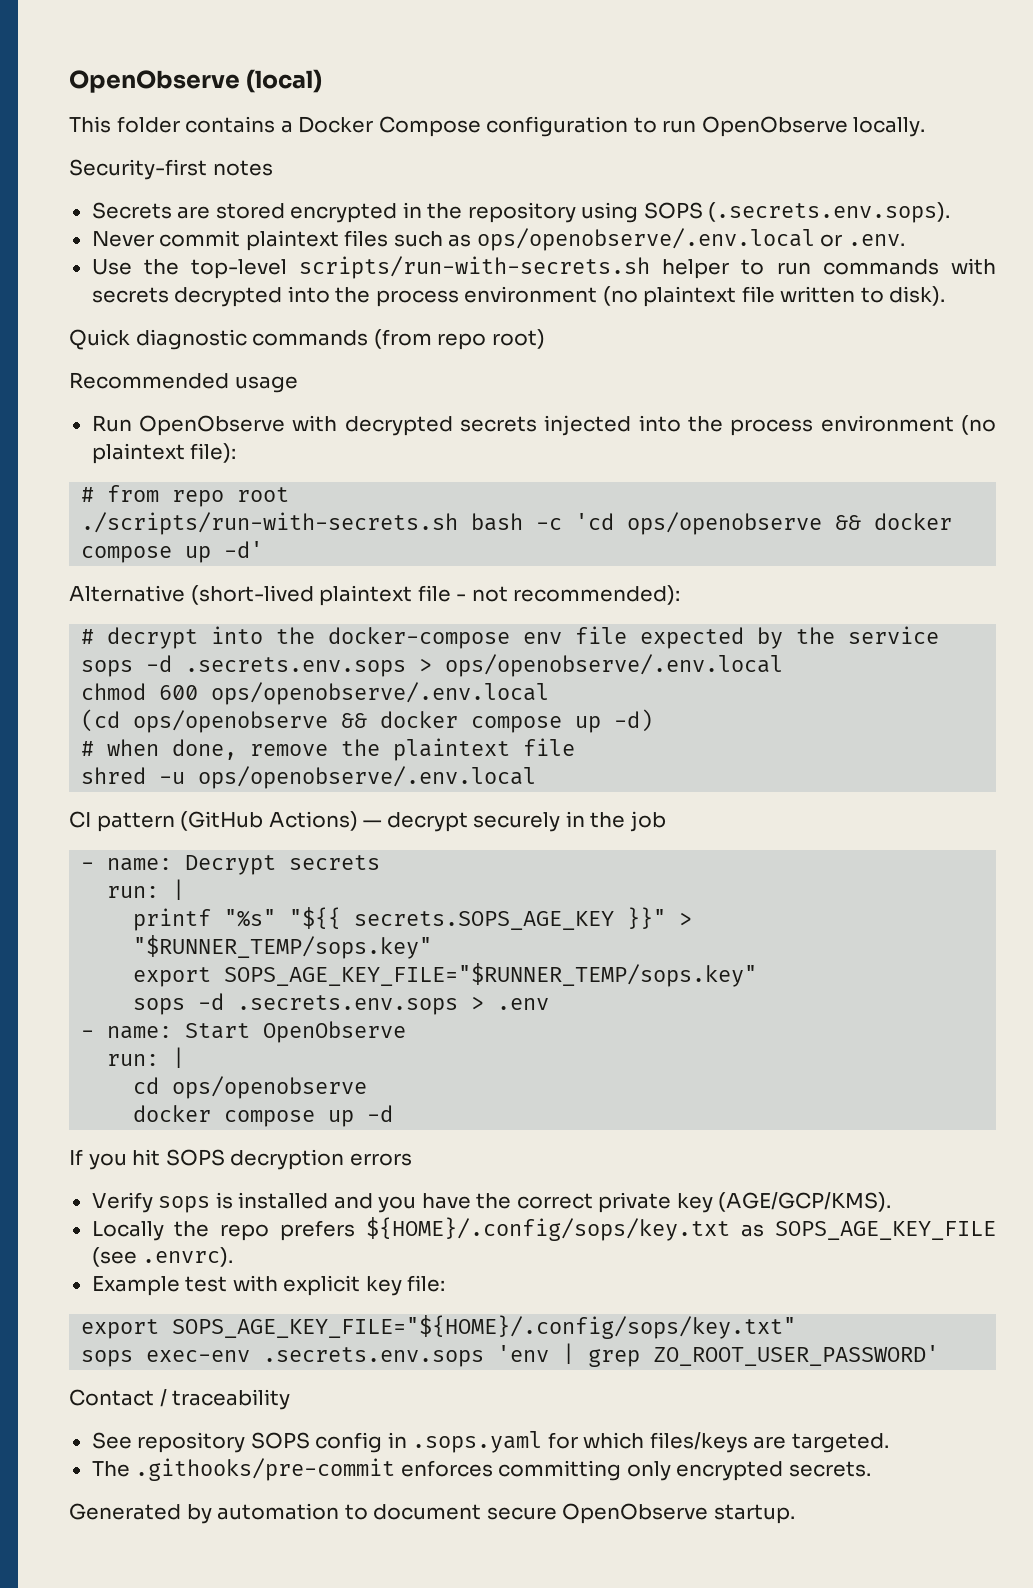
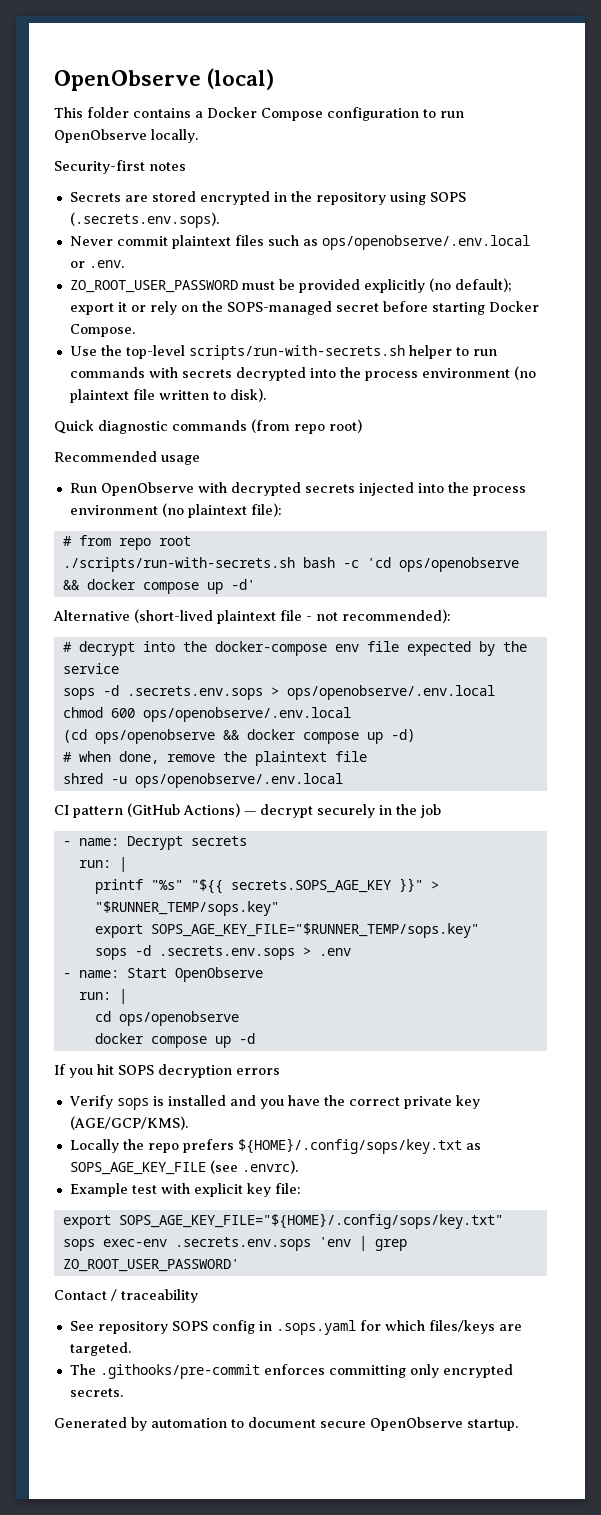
+ ZO_ROOT_USER_PASSWORD must be provided explicitly (no default); export it or rely on the SOPS-managed secret before starting Docker Compose.

